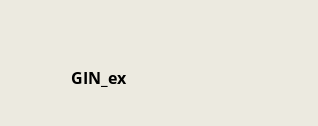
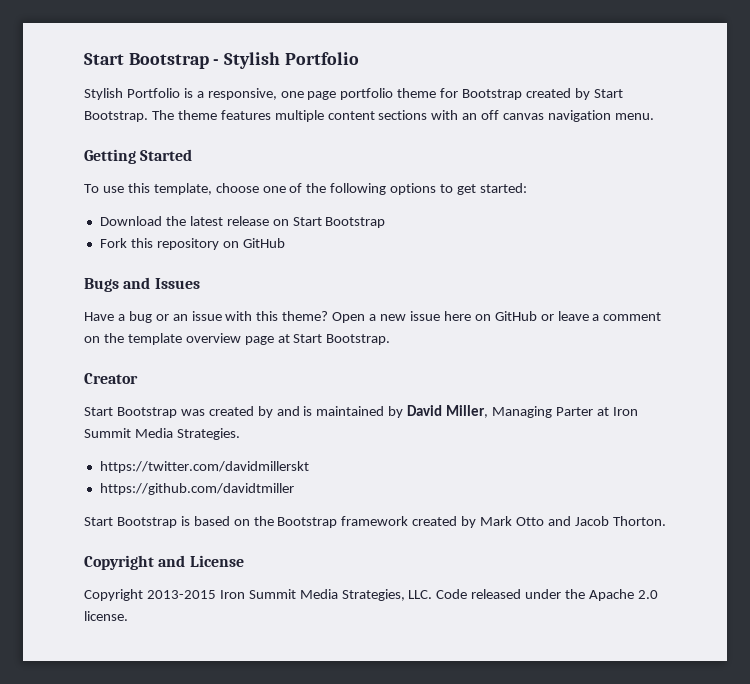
- GIN_ex
+ Start Bootstrap - Stylish Portfolio
+ Stylish Portfolio is a responsive, one page portfolio theme for Bootstrap created by Start Bootstrap. The theme features multiple content sections with an off canvas navigation menu.
+ Getting Started
+ To use this template, choose one of the following options to get started:
+ Download the latest release on Start Bootstrap
+ Fork this repository on GitHub
+ Bugs and Issues
+ Have a bug or an issue with this theme? Open a new issue here on GitHub or leave a comment on the template overview page at Start Bootstrap.
+ Creator
+ Start Bootstrap was created by and is maintained by David Miller, Managing Parter at Iron Summit Media Strategies.
+ https://twitter.com/davidmillerskt
+ https://github.com/davidtmiller
+ Start Bootstrap is based on the Bootstrap framework created by Mark Otto and Jacob Thorton.
+ Copyright and License
+ Copyright 2013-2015 Iron Summit Media Strategies, LLC. Code released under the Apache 2.0 license.

